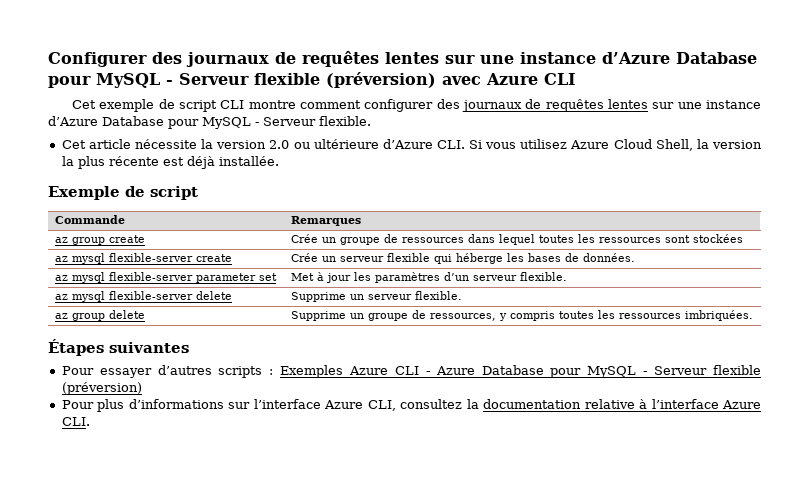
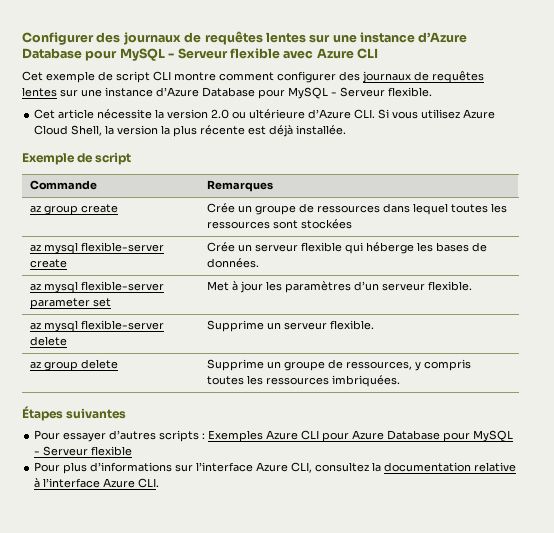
- Configurer des journaux de requêtes lentes sur une instance d’Azure Database pour MySQL - Serveur flexible (préversion) avec Azure CLI
+ Configurer des journaux de requêtes lentes sur une instance d’Azure Database pour MySQL - Serveur flexible avec Azure CLI
- Pour essayer d’autres scripts : Exemples Azure CLI - Azure Database pour MySQL - Serveur flexible (préversion)
+ Pour essayer d’autres scripts : Exemples Azure CLI pour Azure Database pour MySQL - Serveur flexible

